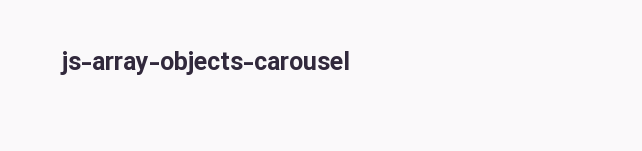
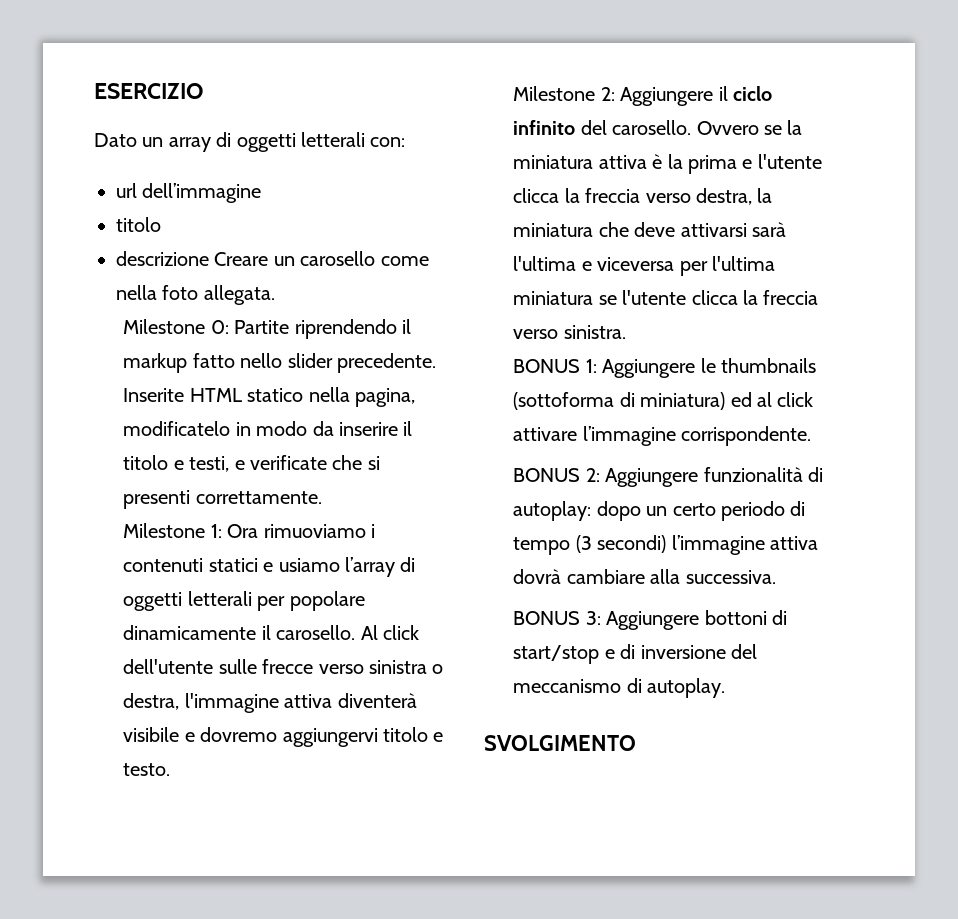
- js-array-objects-carousel
+ ESERCIZIO
+ Dato un array di oggetti letterali con:
+ url dell’immagine
+ titolo
+ descrizione Creare un carosello come nella foto allegata.
+ Milestone 0: Partite riprendendo il markup fatto nello slider precedente. Inserite HTML statico nella pagina, modificatelo in modo da inserire il titolo e testi, e verificate che si presenti correttamente.
+ Milestone 1: Ora rimuoviamo i contenuti statici e usiamo l’array di oggetti letterali per popolare dinamicamente il carosello. Al click dell'utente sulle frecce verso sinistra o destra, l'immagine attiva diventerà visibile e dovremo aggiungervi titolo e testo.
+ Milestone 2: Aggiungere il ciclo infinito del carosello. Ovvero se la miniatura attiva è la prima e l'utente clicca la freccia verso destra, la miniatura che deve attivarsi sarà l'ultima e viceversa per l'ultima miniatura se l'utente clicca la freccia verso sinistra.
+ BONUS 1: Aggiungere le thumbnails (sottoforma di miniatura) ed al click attivare l’immagine corrispondente.
+ BONUS 2: Aggiungere funzionalità di autoplay: dopo un certo periodo di tempo (3 secondi) l’immagine attiva dovrà cambiare alla successiva.
+ BONUS 3: Aggiungere bottoni di start/stop e di inversione del meccanismo di autoplay.
+ SVOLGIMENTO

